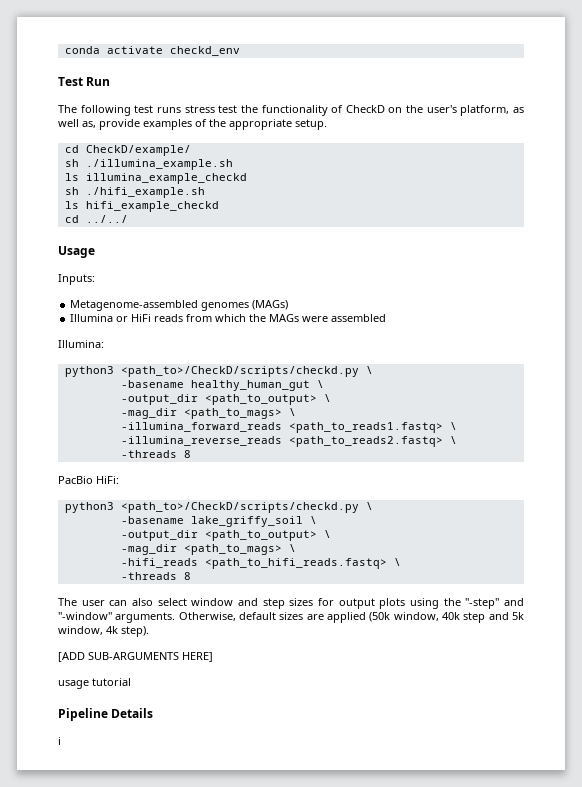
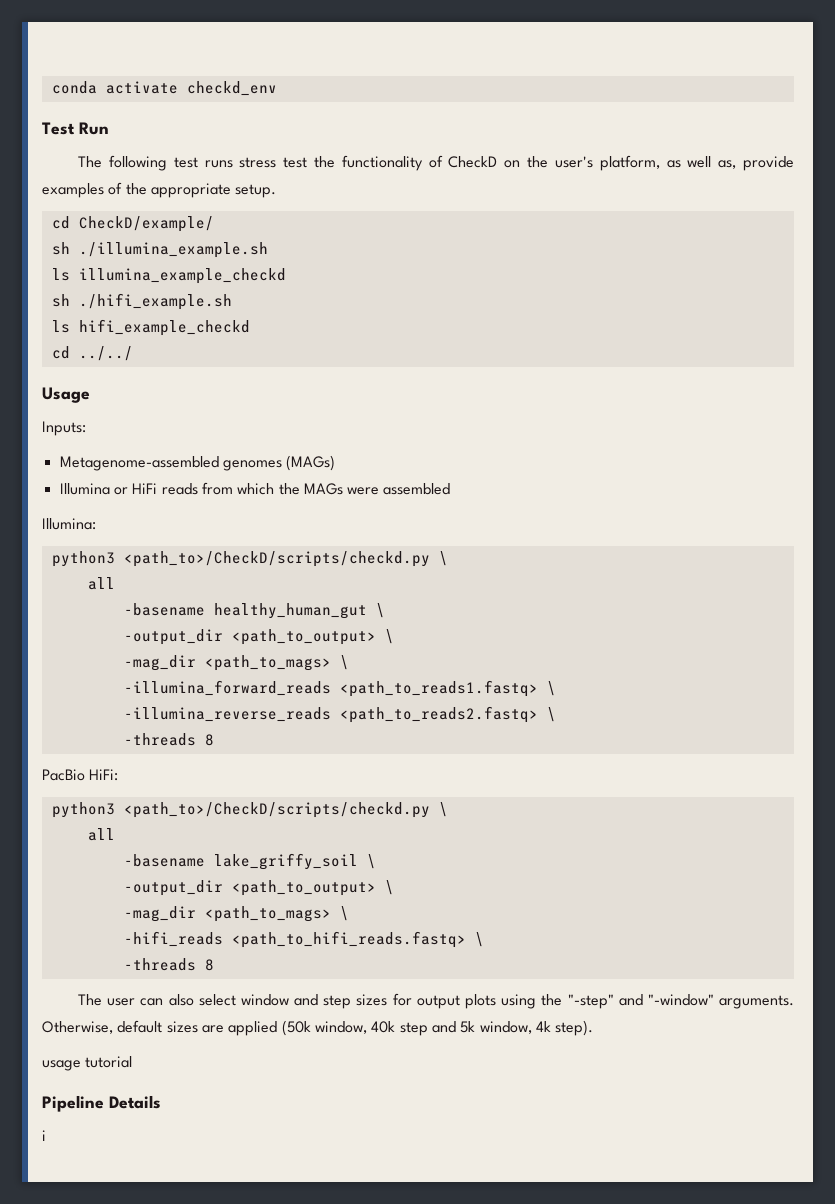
  Illumina:
  python3 <path_to>/CheckD/scripts/checkd.py \
+ all
  PacBio HiFi:
  python3 <path_to>/CheckD/scripts/checkd.py \
+ all
- [ADD SUB-ARGUMENTS HERE]

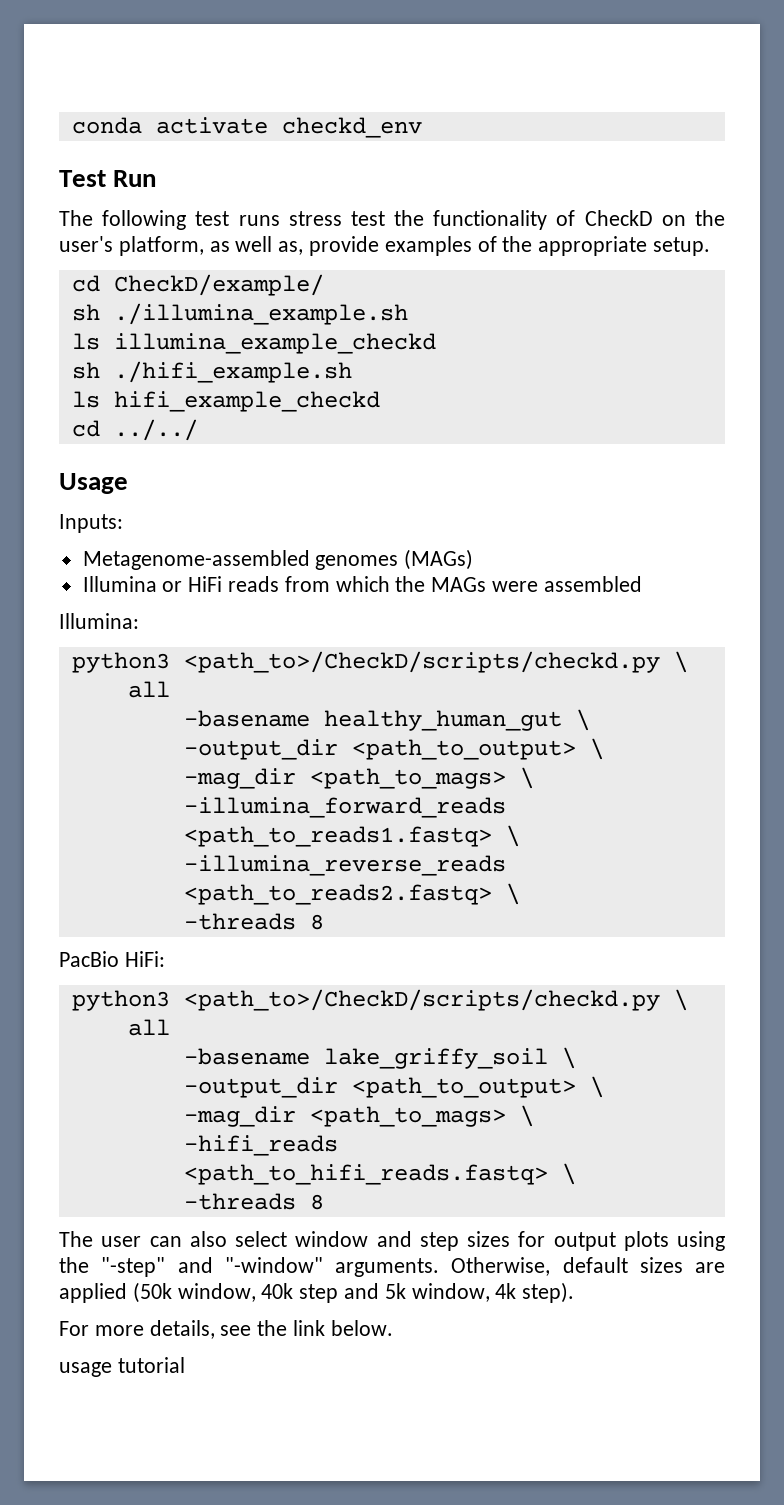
+ For more details, see the link below.
- Pipeline Details
- i

